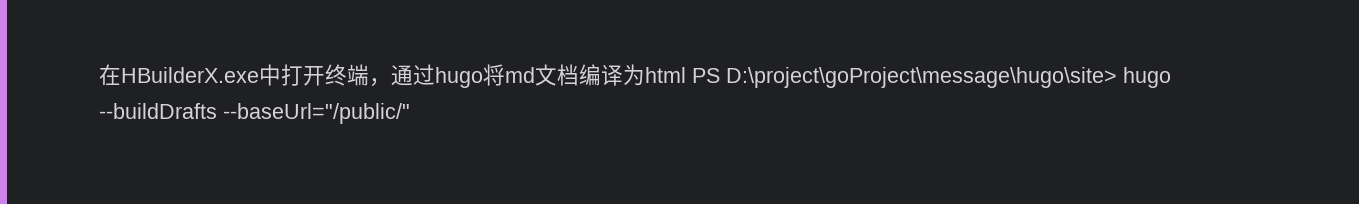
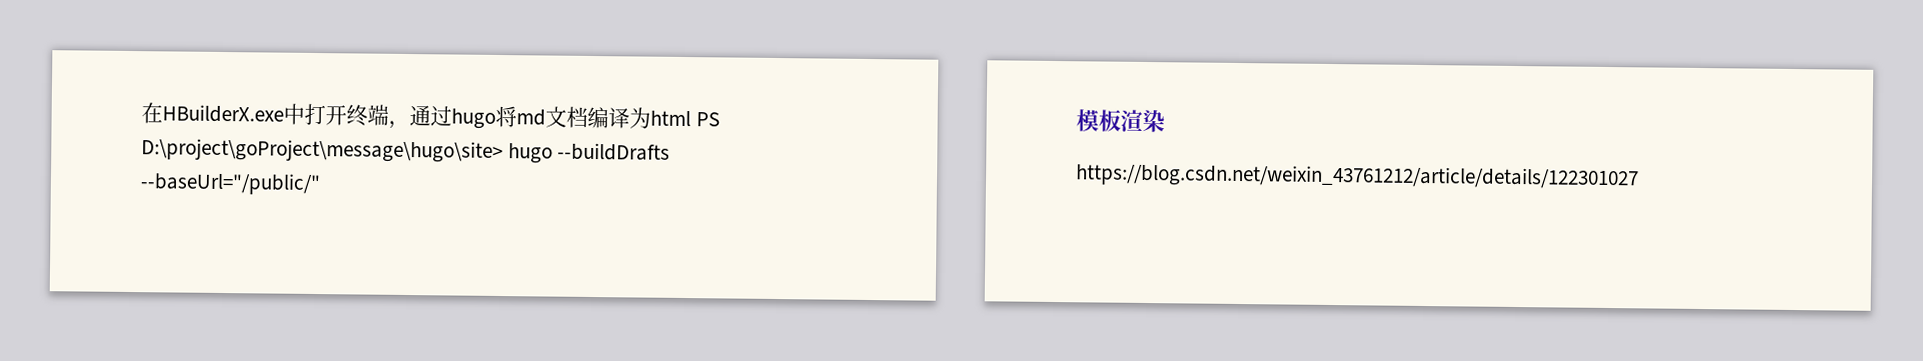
+ 模板渲染
+ https://blog.csdn.net/weixin_43761212/article/details/122301027

